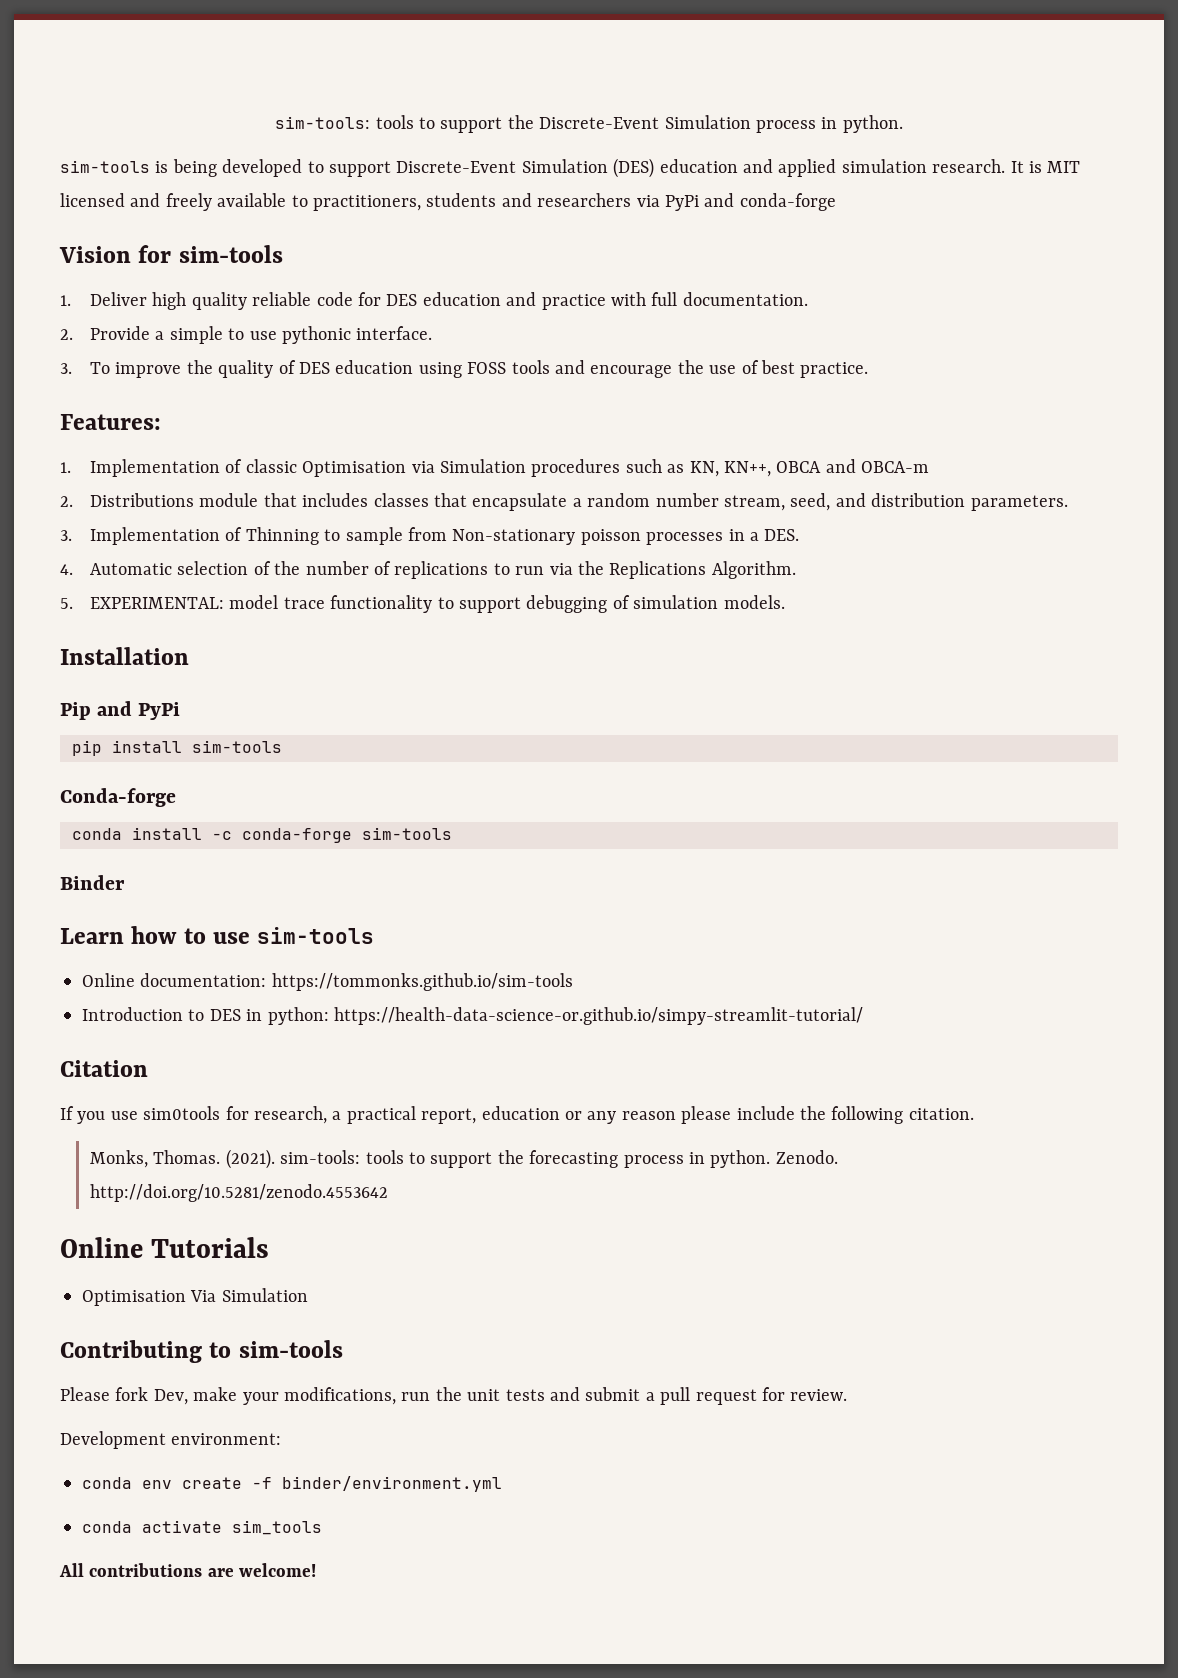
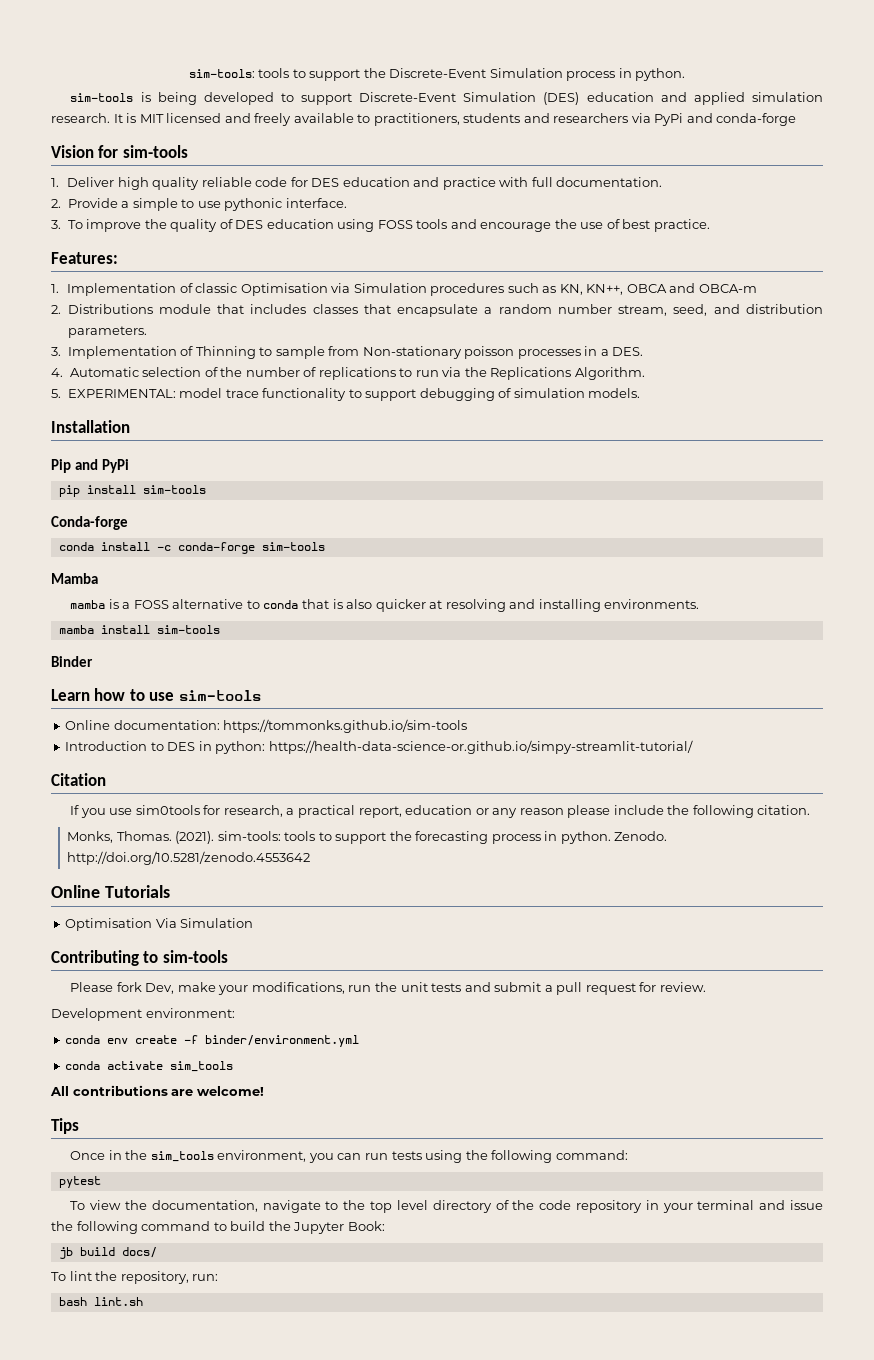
+ Mamba
+ mamba is a FOSS alternative to conda that is also quicker at resolving and installing environments.
+ mamba install sim-tools
+ Tips
+ Once in the sim_tools environment, you can run tests using the following command:
+ pytest
+ To view the documentation, navigate to the top level directory of the code repository in your terminal and issue the following command to build the Jupyter Book:
+ jb build docs/
+ To lint the repository, run:
+ bash lint.sh

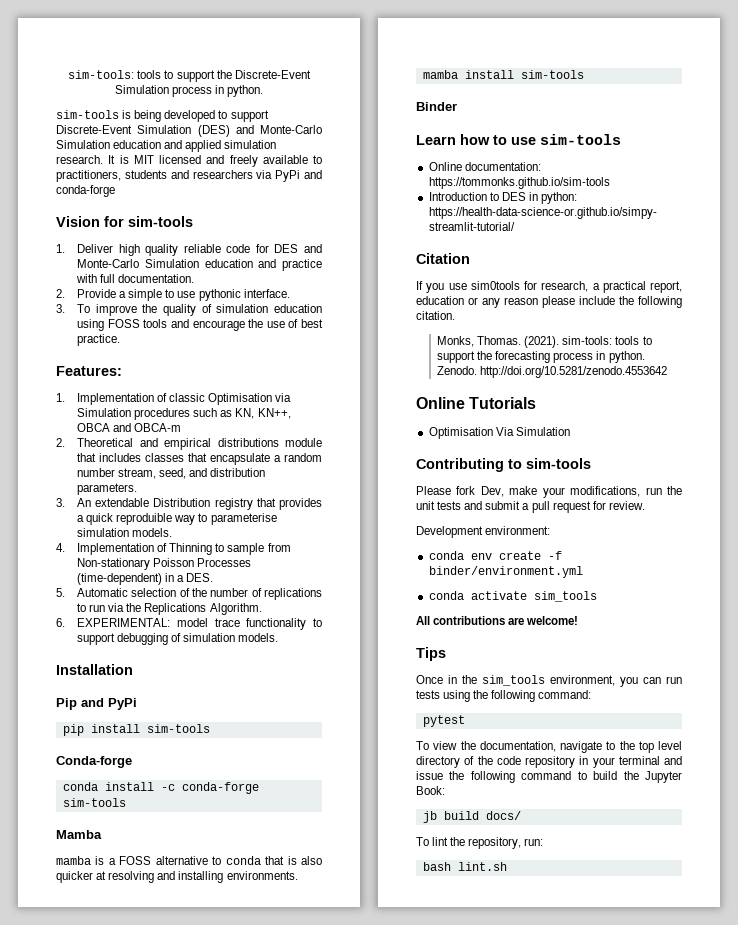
- sim-tools is being developed to support Discrete-Event Simulation (DES) education and applied simulation research.
+ sim-tools is being developed to support Discrete-Event Simulation (DES) and Monte-Carlo Simulation education and applied simulation research.
- 1. Deliver high quality reliable code for DES education and practice with full documentation.
+ 1. Deliver high quality reliable code for DES and Monte-Carlo Simulation education and practice with full documentation.
- 3. To improve the quality of DES education using FOSS tools and encourage the use of best practice.
+ 3. To improve the quality of simulation education using FOSS tools and encourage the use of best practice.
- 2. Distributions module that includes classes that encapsulate a random number stream, seed, and distribution parameters.
+ 2. Theoretical and empirical distributions module that includes classes that encapsulate a random number stream, seed, and distribution parameters.
- 3. Implementation of Thinning to sample from Non-stationary poisson processes in a DES.
+ 3. An extendable Distribution registry that provides a quick reproduible way to parameterise simulation models.
+ 4. Implementation of Thinning to sample from Non-stationary Poisson Processes (time-dependent) in a DES.
- 4. Automatic selection of the number of replications to run via the Replications Algorithm.
+ 5. Automatic selection of the number of replications to run via the Replications Algorithm.
- 5. EXPERIMENTAL: model trace functionality to support debugging of simulation models.
+ 6. EXPERIMENTAL: model trace functionality to support debugging of simulation models.

